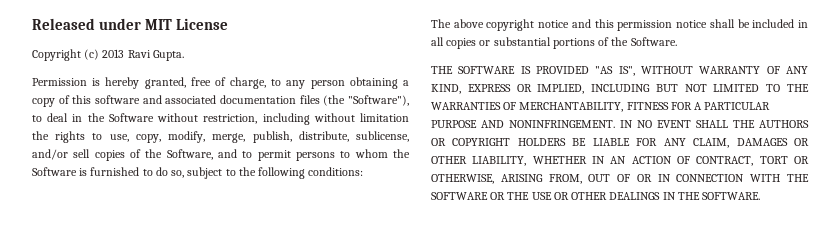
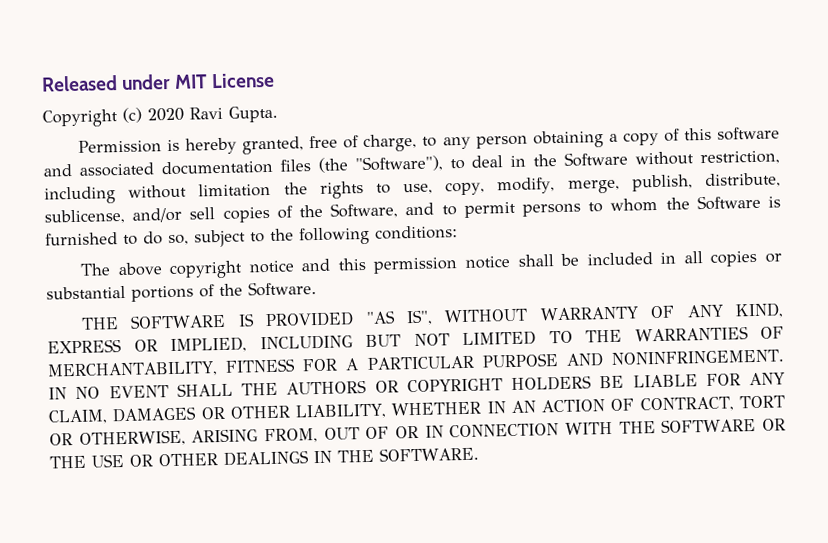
- Copyright (c) 2013 Ravi Gupta.
+ Copyright (c) 2020 Ravi Gupta.

